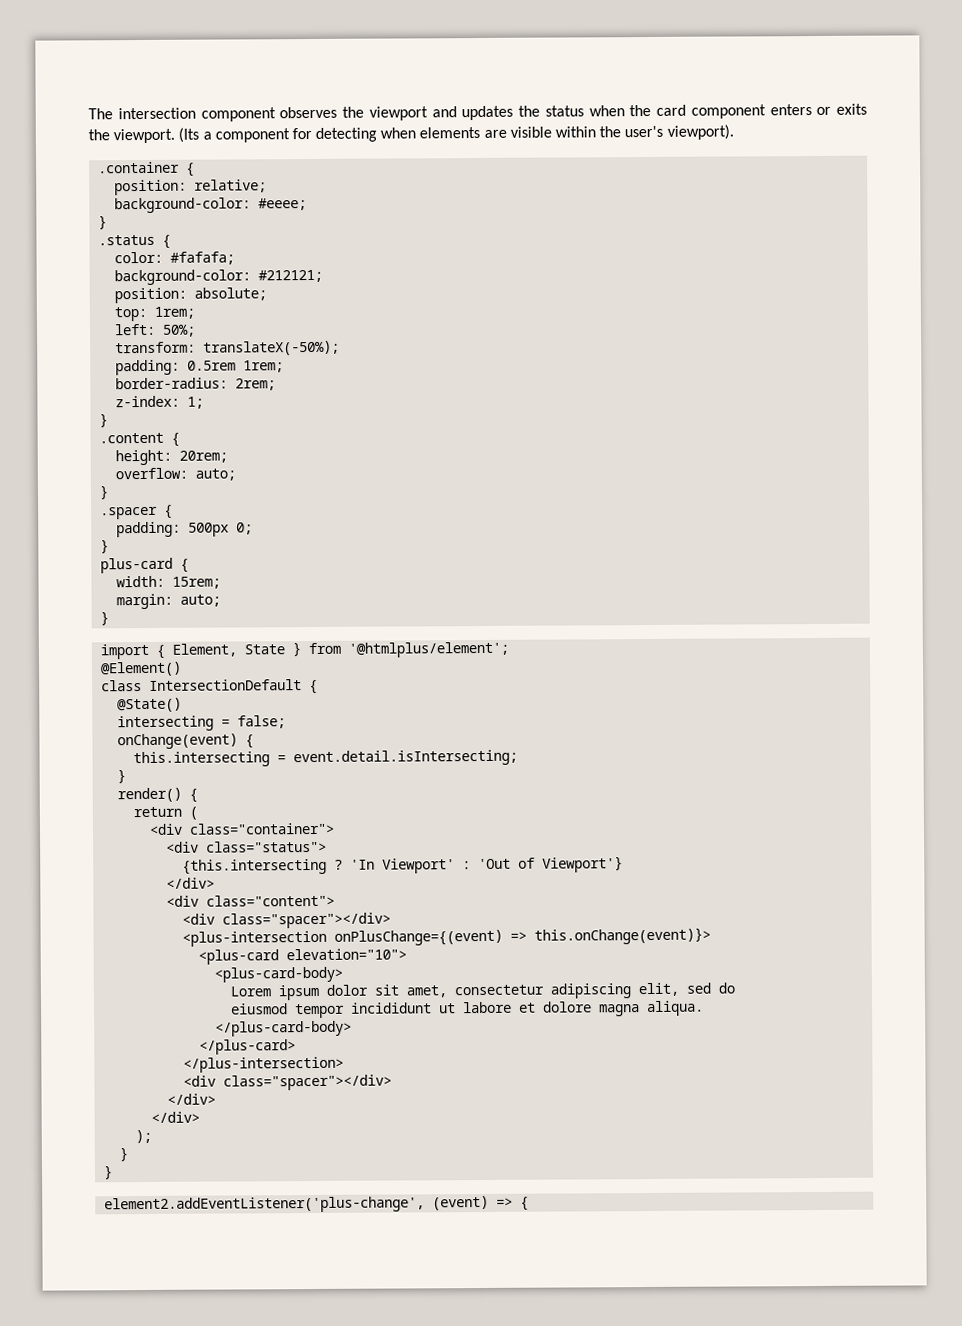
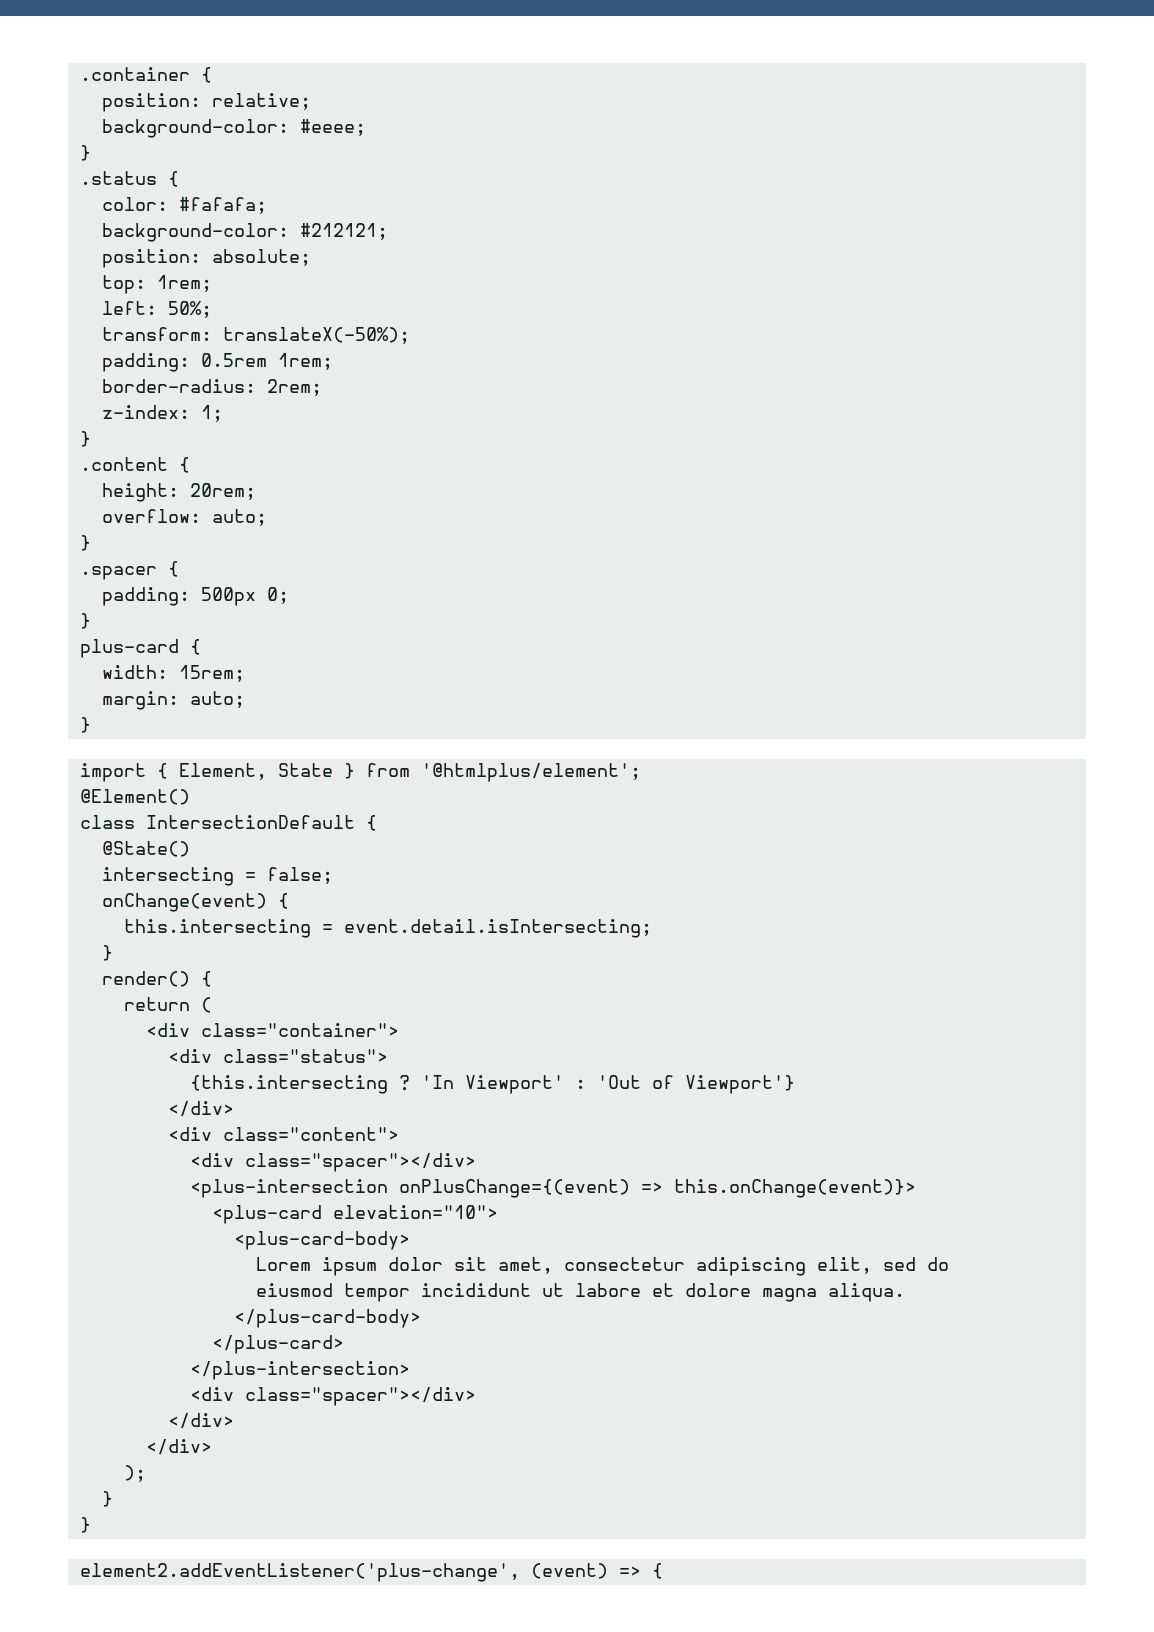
- The intersection component observes the viewport and updates the status when the card component enters or exits the viewport. (Its a component for detecting when elements are visible within the user's viewport).

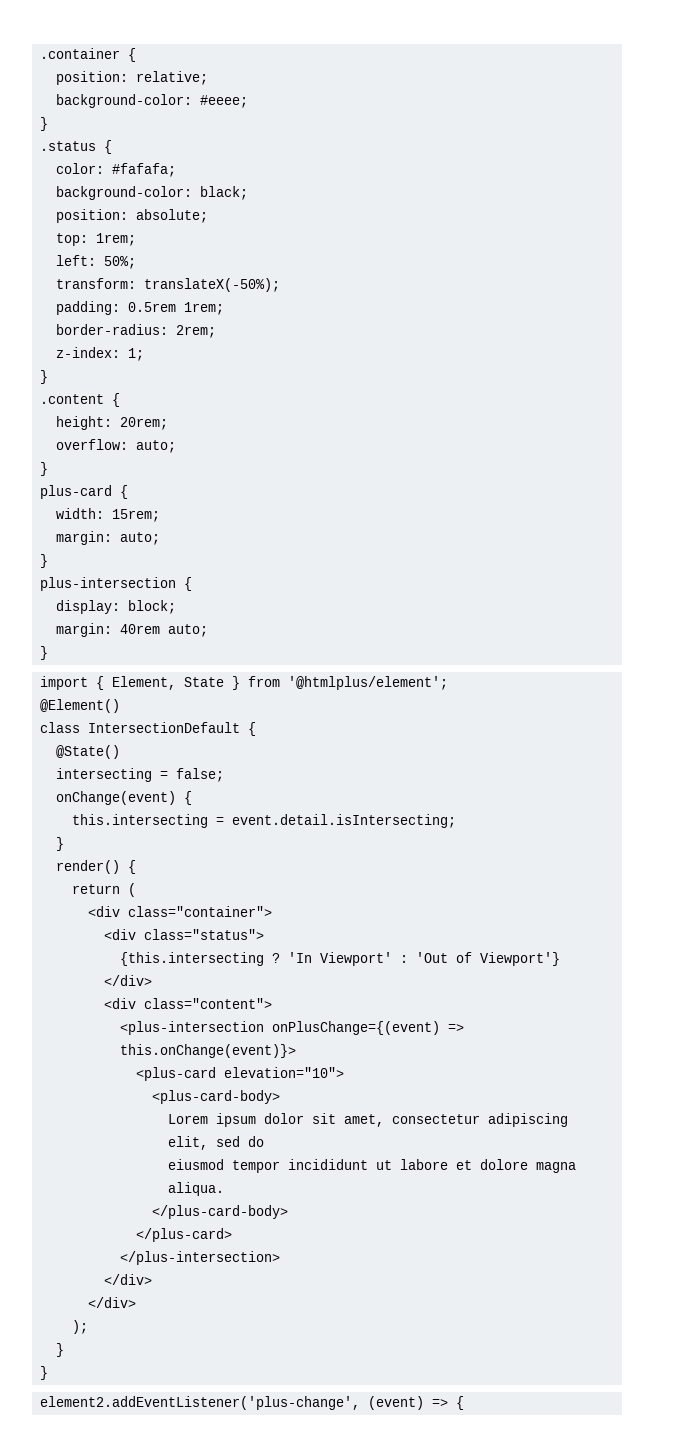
- background-color: #212121;
+ background-color: black;
- .spacer {
- padding: 500px 0;
- }
+ plus-intersection {
+ display: block;
+ margin: 40rem auto;
+ }
  <div class="content">
- <div class="spacer"></div>
  </plus-intersection>
- <div class="spacer"></div>

